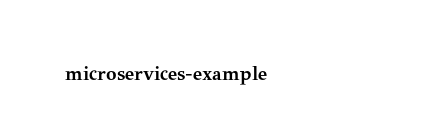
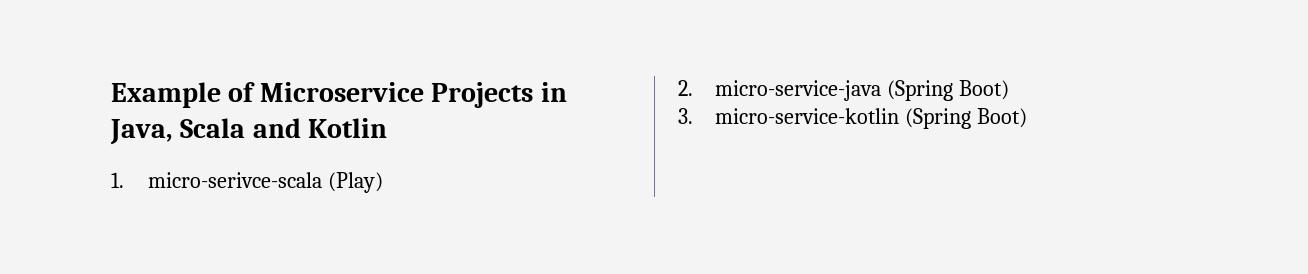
- microservices-example
+ Example of Microservice Projects in Java, Scala and Kotlin
+ 1. micro-serivce-scala (Play)
+ 2. micro-service-java (Spring Boot)
+ 3. micro-service-kotlin (Spring Boot)

